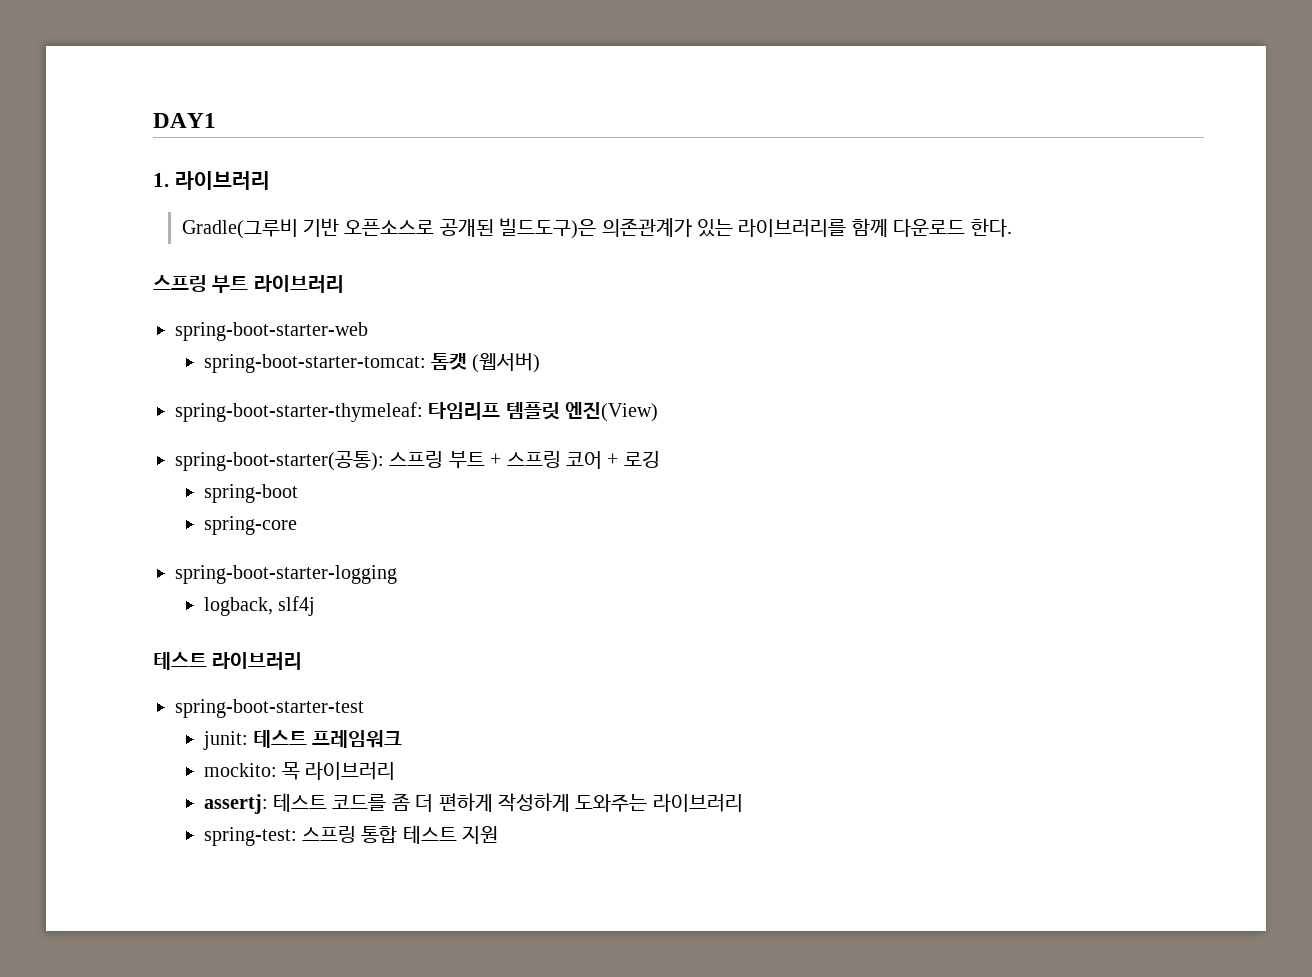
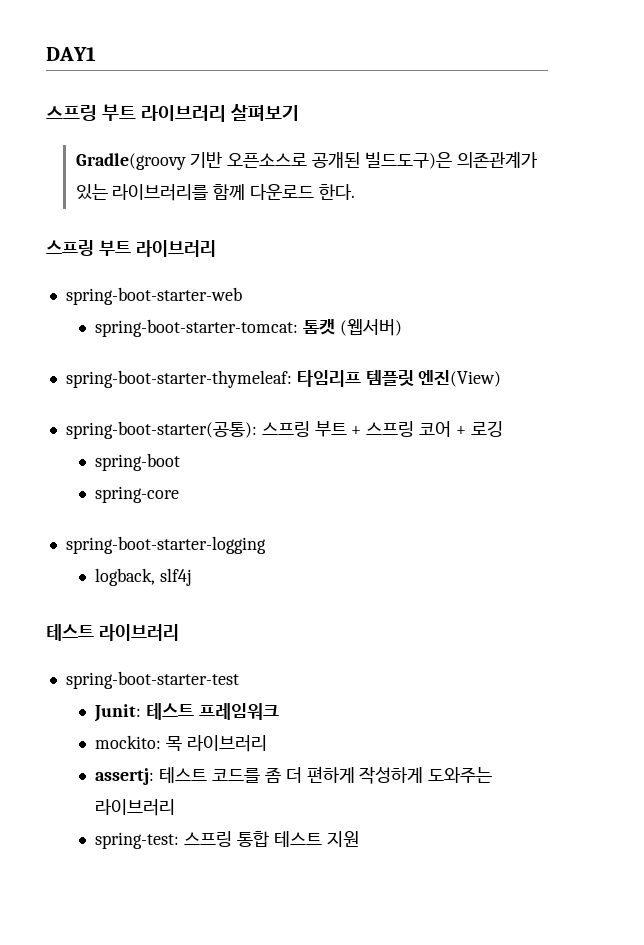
- 1. 라이브러리
- Gradle(그루비 기반 오픈소스로 공개된 빌드도구)은 의존관계가 있는 라이브러리를 함께 다운로드 한다.
+ 스프링 부트 라이브러리 살펴보기
+ Gradle(groovy 기반 오픈소스로 공개된 빌드도구)은 의존관계가 있는 라이브러리를 함께 다운로드 한다.
- junit: 테스트 프레임워크
+ Junit: 테스트 프레임워크

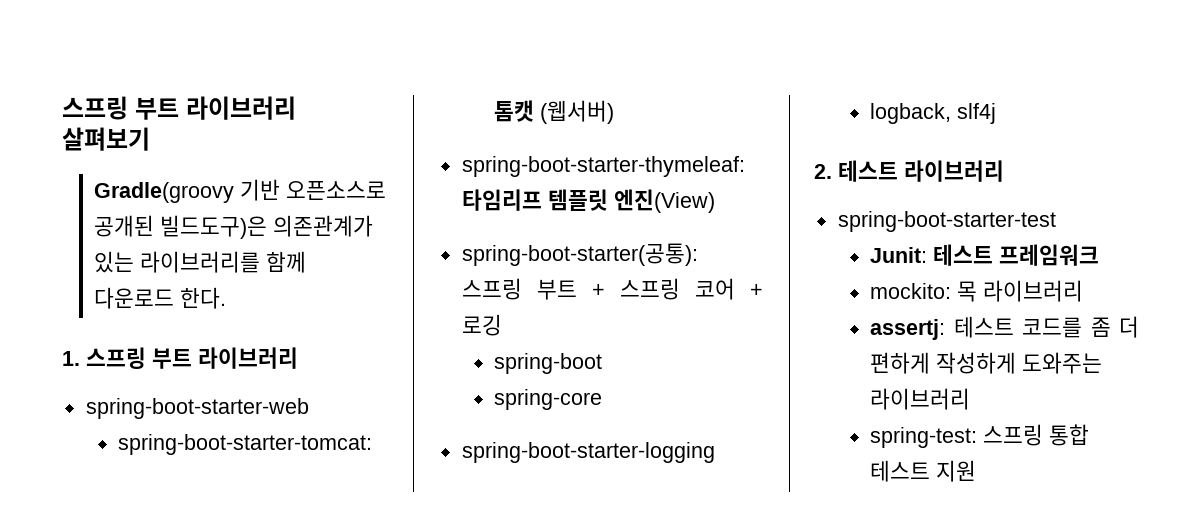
- DAY1
  Gradle(groovy 기반 오픈소스로 공개된 빌드도구)은 의존관계가 있는 라이브러리를 함께 다운로드 한다.
- 스프링 부트 라이브러리
+ 1. 스프링 부트 라이브러리
- 테스트 라이브러리
+ 2. 테스트 라이브러리

